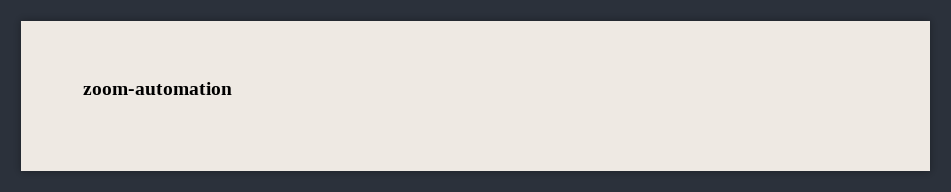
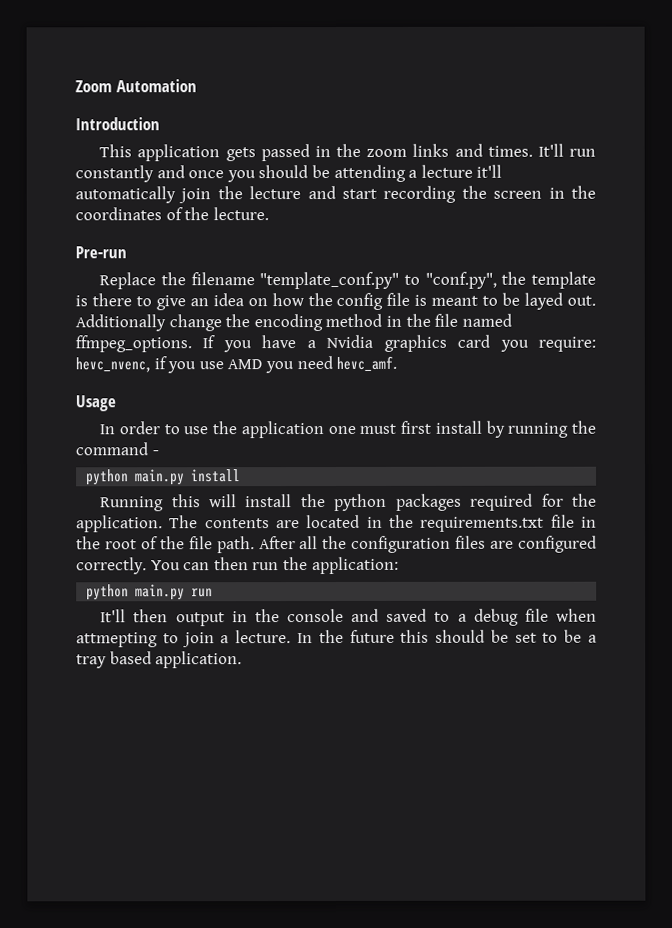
- zoom-automation
+ Zoom Automation
+ Introduction
+ This application gets passed in the zoom links and times. It'll run constantly and once you should be attending a lecture it'll automatically join the lecture and start recording the screen in the coordinates of the lecture.
+ Pre-run
+ Replace the filename "template_conf.py" to "conf.py", the template is there to give an idea on how the config file is meant to be layed out. Additionally change the encoding method in the file named ffmpeg_options. If you have a Nvidia graphics card you require: hevc_nvenc, if you use AMD you need hevc_amf.
+ Usage
+ In order to use the application one must first install by running the command -
+ python main.py install
+ Running this will install the python packages required for the application. The contents are located in the requirements.txt file in the root of the file path. After all the configuration files are configured correctly. You can then run the application:
+ python main.py run
+ It'll then output in the console and saved to a debug file when attmepting to join a lecture. In the future this should be set to be a tray based application.

